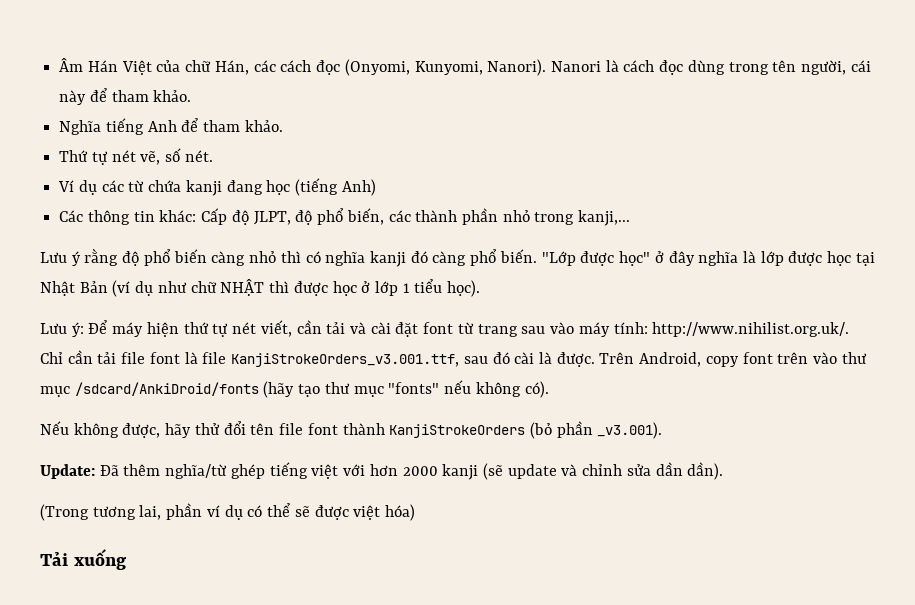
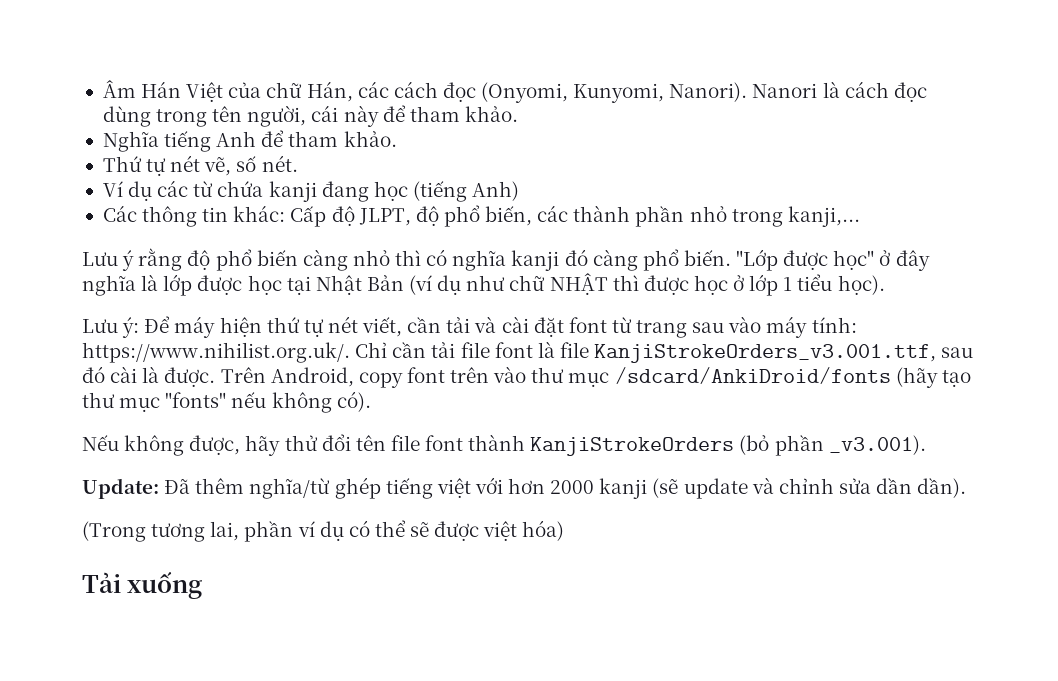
- Lưu ý: Để máy hiện thứ tự nét viết, cần tải và cài đặt font từ trang sau vào máy tính: http://www.nihilist.org.uk/. Chỉ cần tải file font là file KanjiStrokeOrders_v3.001.ttf, sau đó cài là được.
+ Lưu ý: Để máy hiện thứ tự nét viết, cần tải và cài đặt font từ trang sau vào máy tính: https://www.nihilist.org.uk/. Chỉ cần tải file font là file KanjiStrokeOrders_v3.001.ttf, sau đó cài là được.

